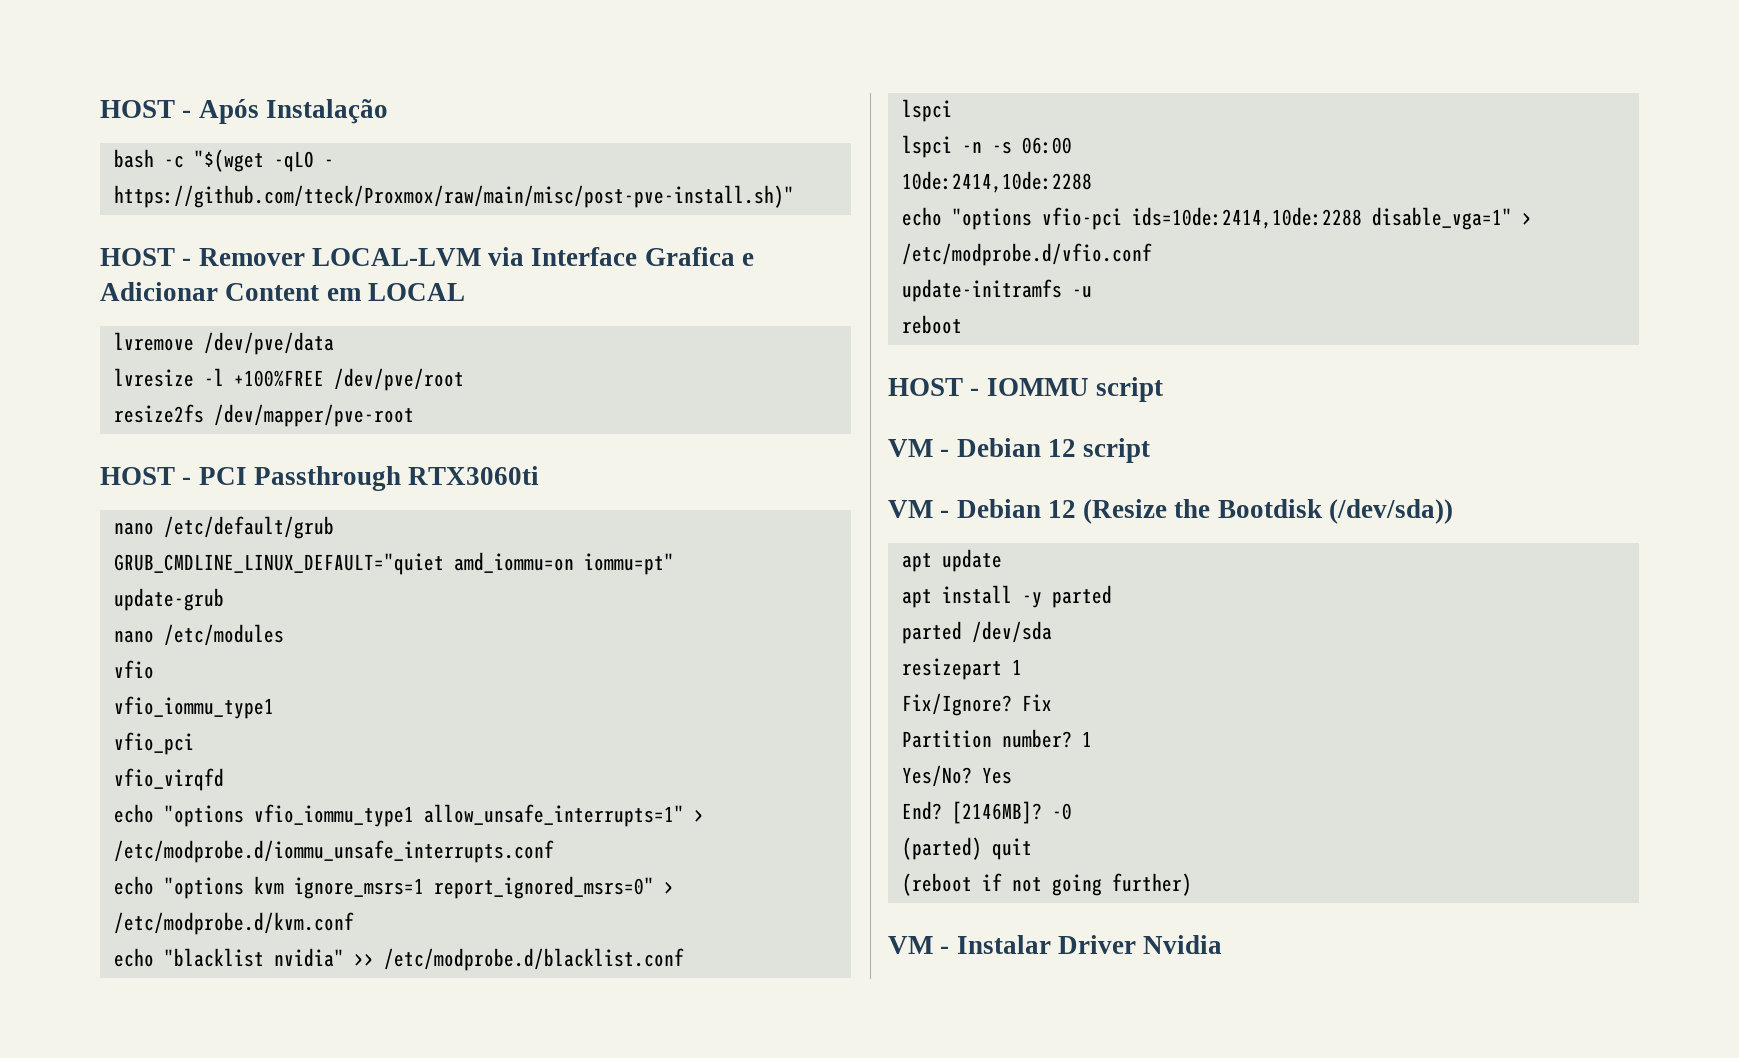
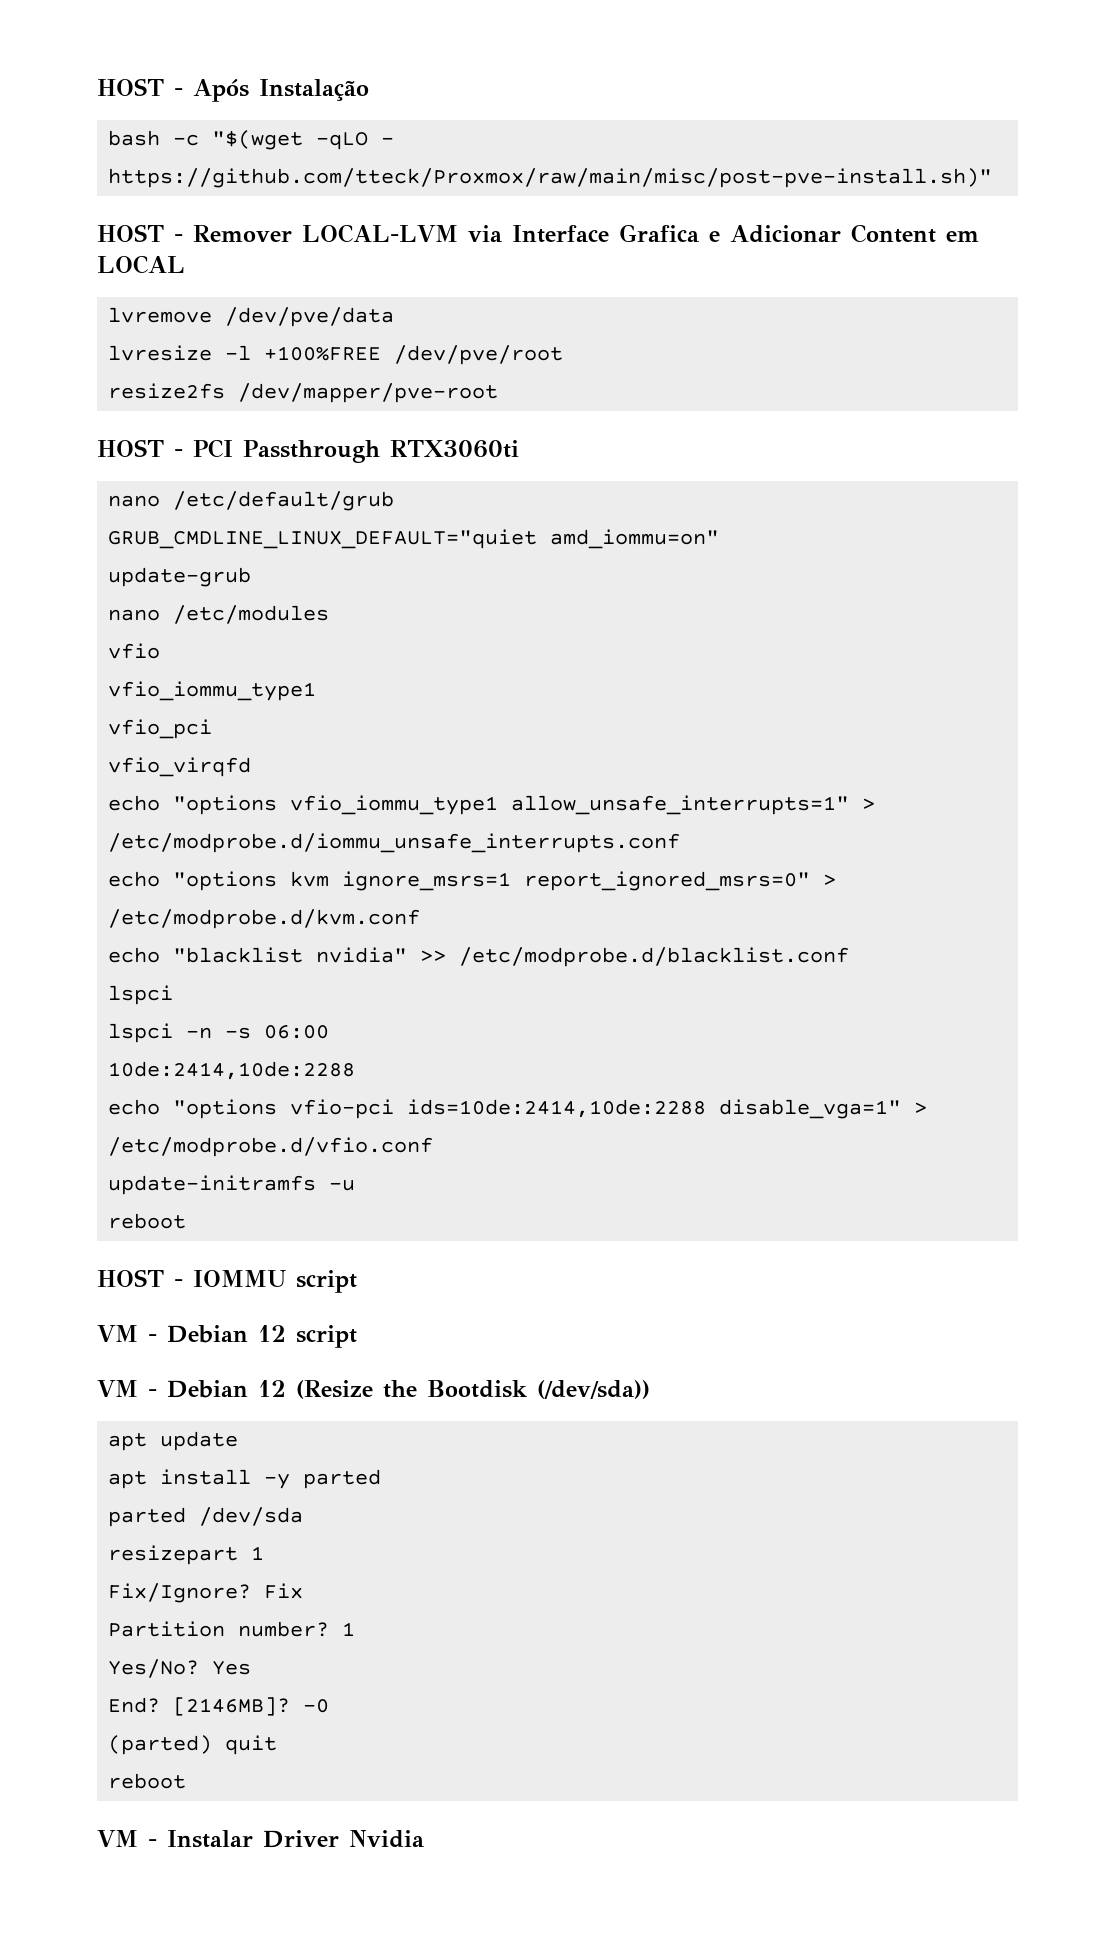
- GRUB_CMDLINE_LINUX_DEFAULT="quiet amd_iommu=on iommu=pt"
+ GRUB_CMDLINE_LINUX_DEFAULT="quiet amd_iommu=on"
  (parted) quit
- (reboot if not going further)
+ reboot

